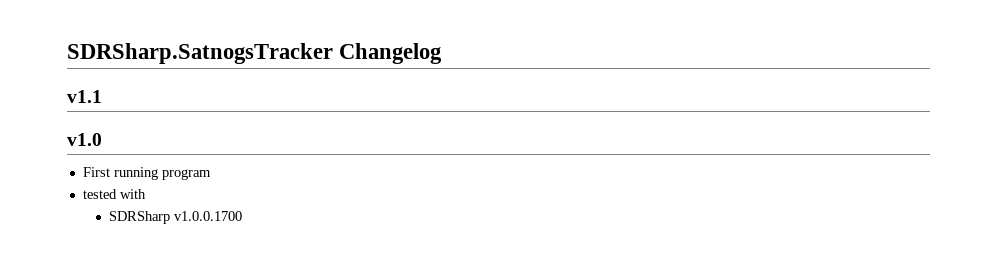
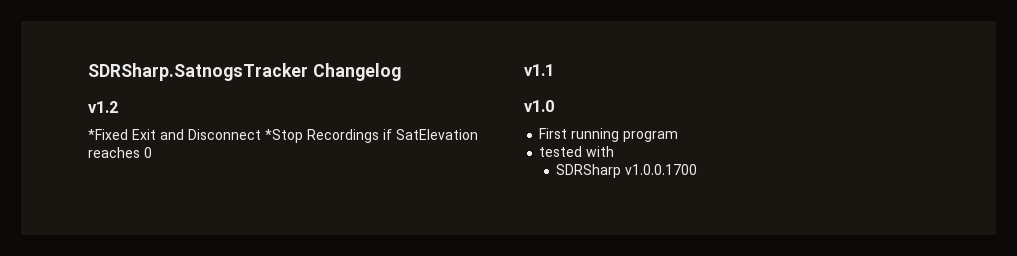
+ v1.2
+ *Fixed Exit and Disconnect *Stop Recordings if SatElevation reaches 0

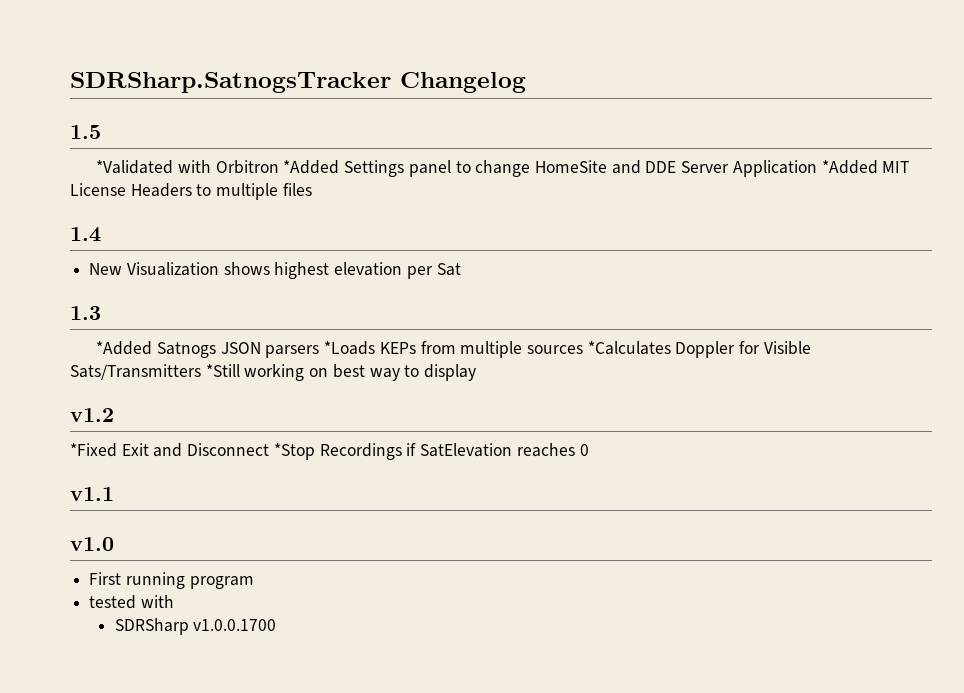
+ 1.5
+ *Validated with Orbitron *Added Settings panel to change HomeSite and DDE Server Application *Added MIT License Headers to multiple files
+ 1.4
+ New Visualization shows highest elevation per Sat
+ 1.3
+ *Added Satnogs JSON parsers *Loads KEPs from multiple sources *Calculates Doppler for Visible Sats/Transmitters *Still working on best way to display

